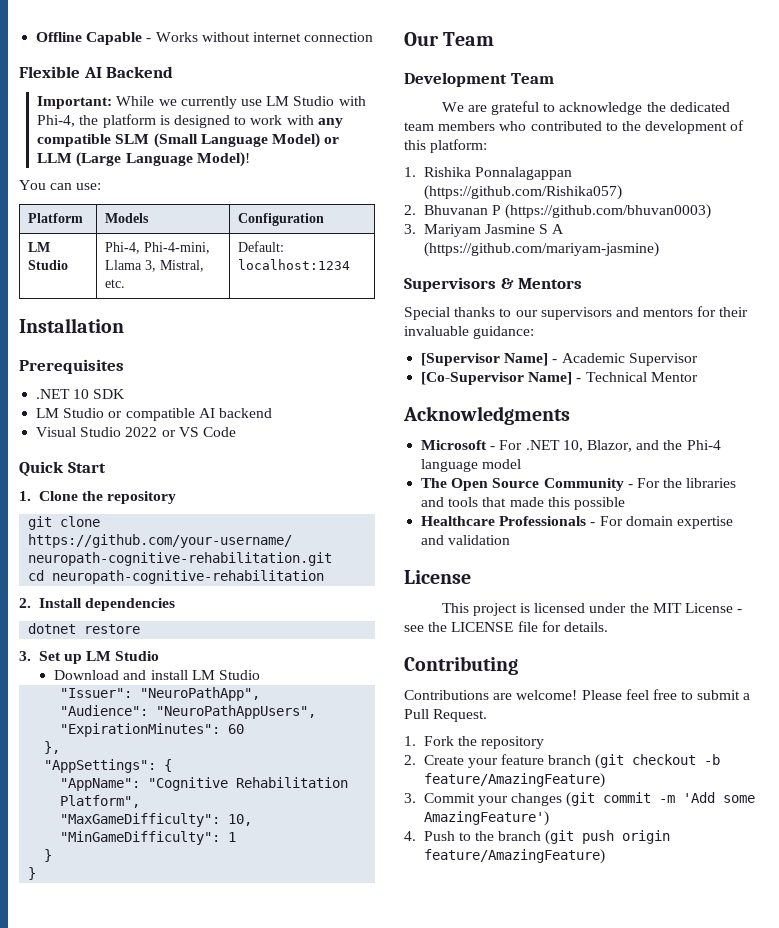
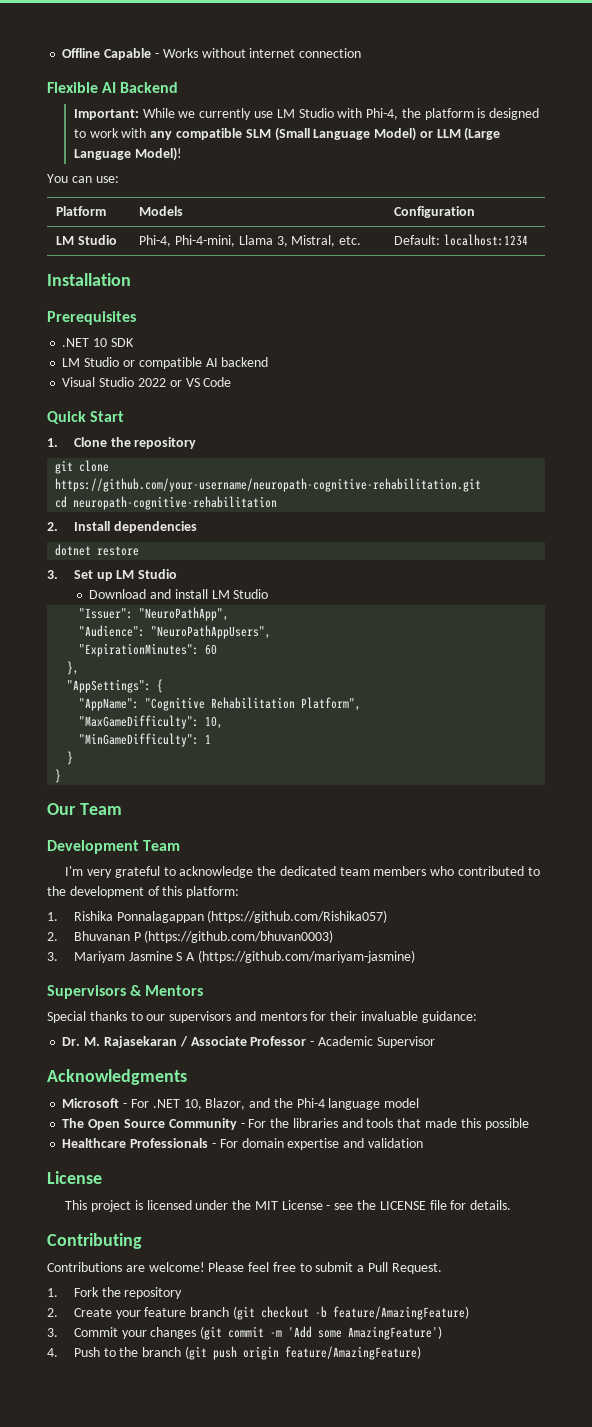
- We are grateful to acknowledge the dedicated team members who contributed to the development of this platform:
+ I'm very grateful to acknowledge the dedicated team members who contributed to the development of this platform:
- [Supervisor Name] - Academic Supervisor
- [Co-Supervisor Name] - Technical Mentor
+ Dr. M. Rajasekaran / Associate Professor - Academic Supervisor

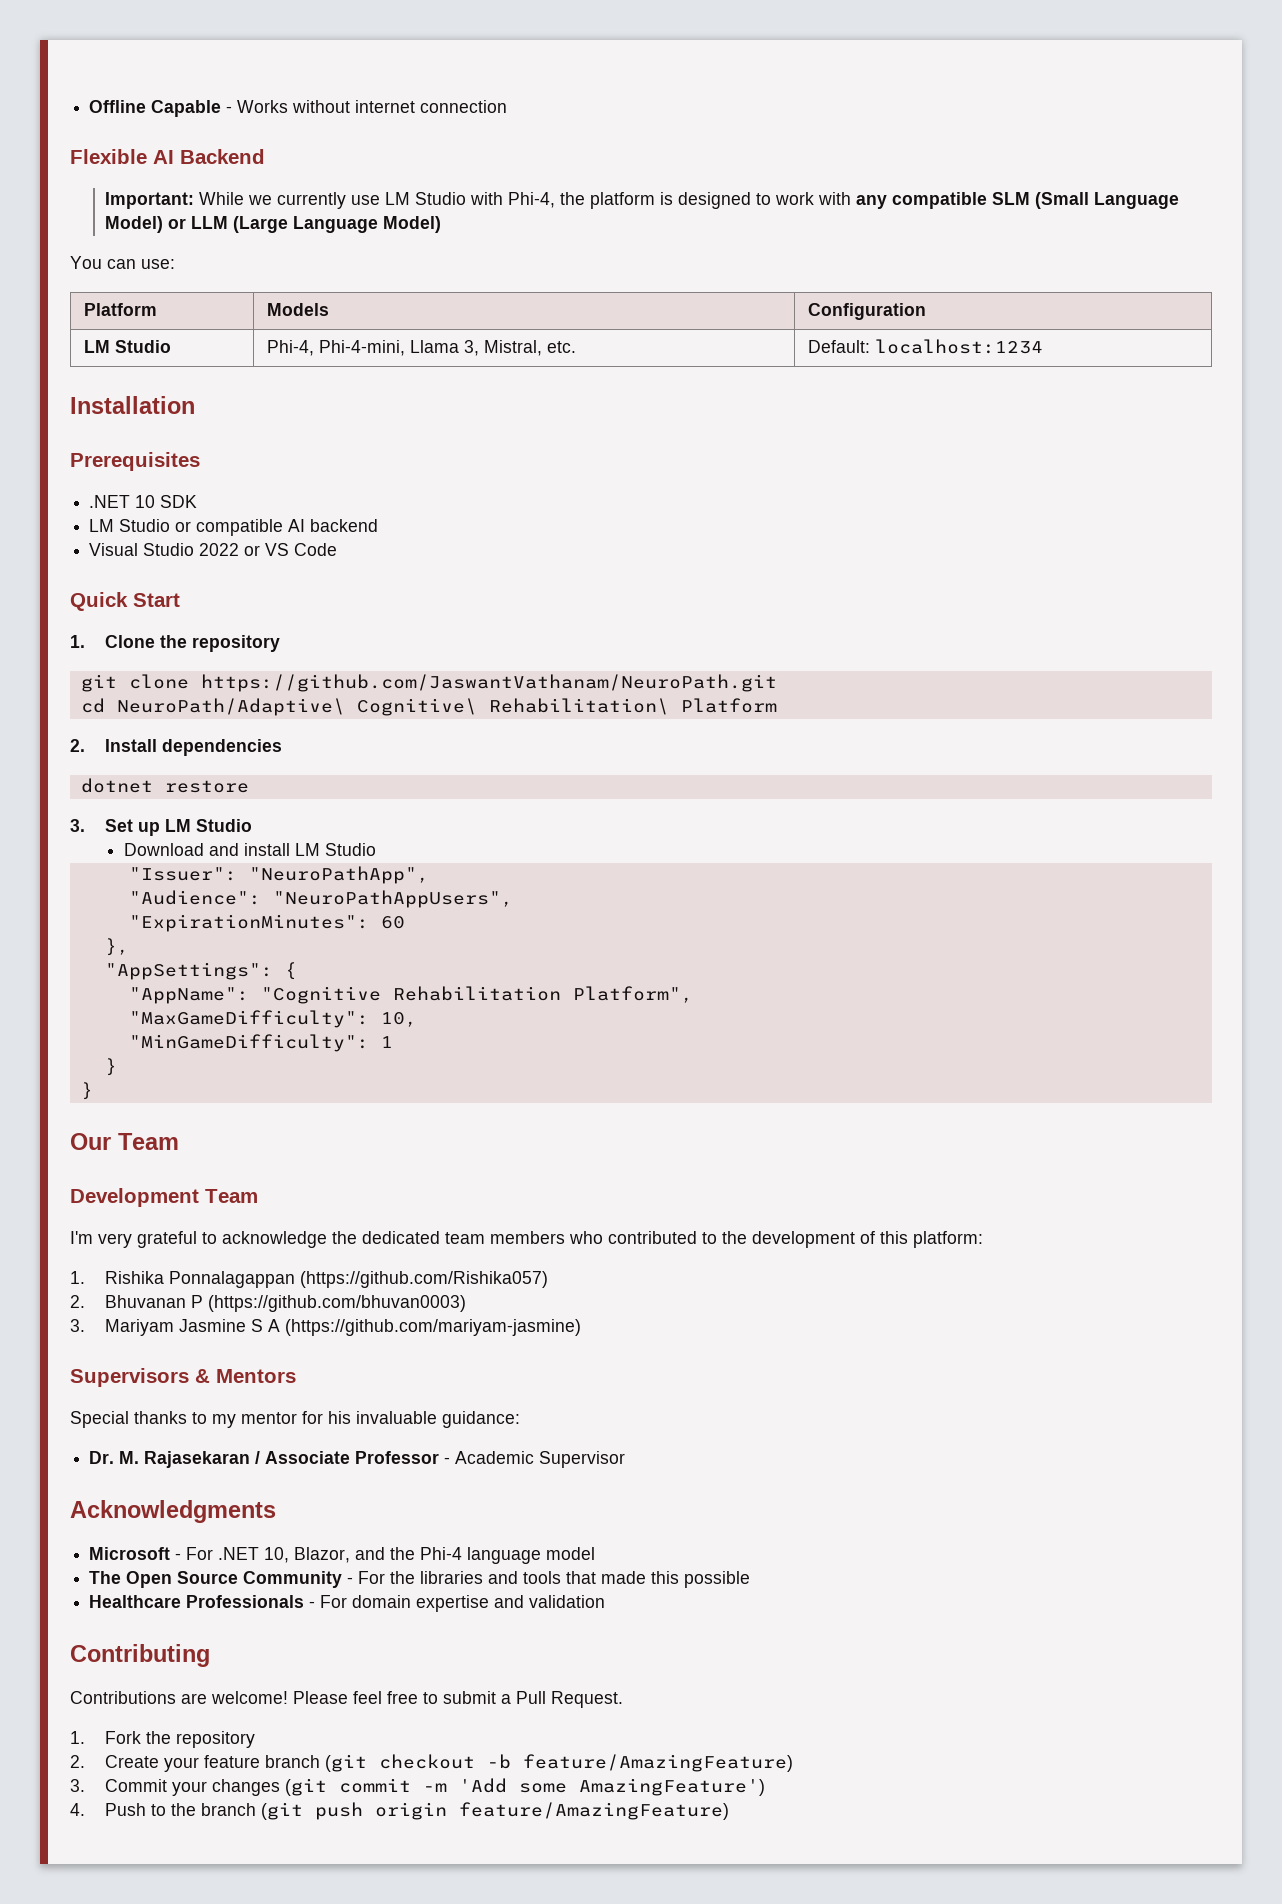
- Important: While we currently use LM Studio with Phi-4, the platform is designed to work with any compatible SLM (Small Language Model) or LLM (Large Language Model)!
+ Important: While we currently use LM Studio with Phi-4, the platform is designed to work with any compatible SLM (Small Language Model) or LLM (Large Language Model)
- git clone https://github.com/your-username/neuropath-cognitive-rehabilitation.git
+ git clone https://github.com/JaswantVathanam/NeuroPath.git
- cd neuropath-cognitive-rehabilitation
+ cd NeuroPath/Adaptive\ Cognitive\ Rehabilitation\ Platform
- Special thanks to our supervisors and mentors for their invaluable guidance:
+ Special thanks to my mentor for his invaluable guidance:
  Healthcare Professionals - For domain expertise and validation
- License
- This project is licensed under the MIT License - see the LICENSE file for details.

